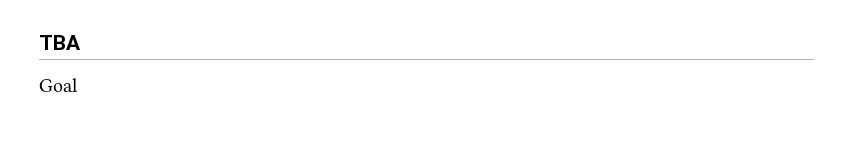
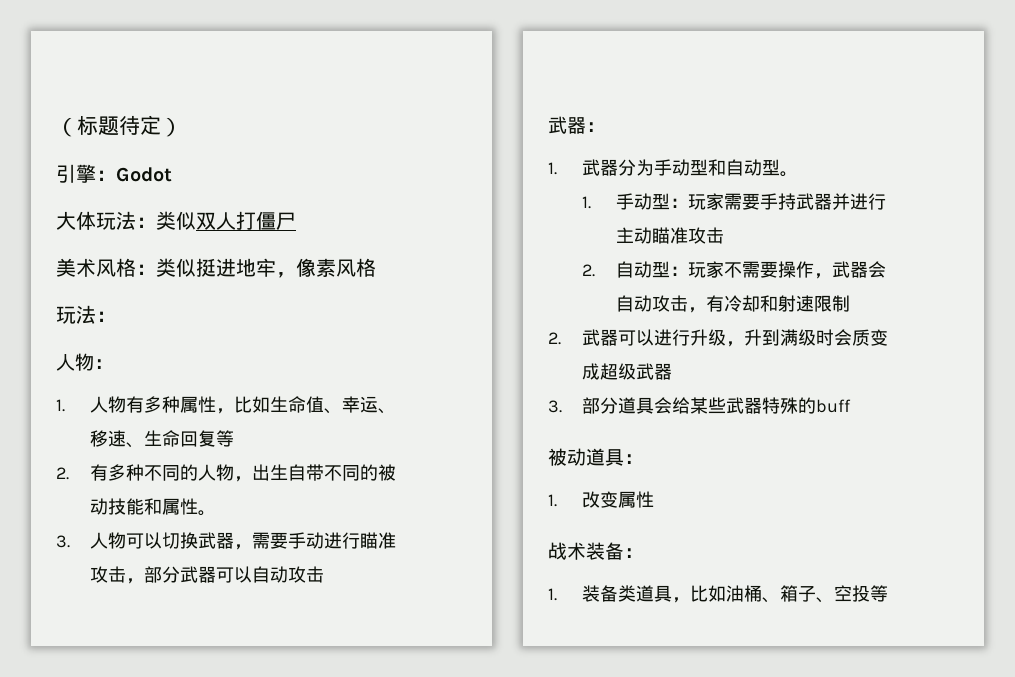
- TBA
- Goal
+ （标题待定）
+ 引擎：Godot
+ 大体玩法：类似双人打僵尸
+ 美术风格：类似挺进地牢，像素风格
+ 玩法：
+ 人物：
+ 1.人物有多种属性，比如生命值、幸运、移速、生命回复等
+ 2.有多种不同的人物，出生自带不同的被动技能和属性。
+ 3.人物可以切换武器，需要手动进行瞄准攻击，部分武器可以自动攻击
+ 武器：
+ 1.武器分为手动型和自动型。
+ 1.手动型：玩家需要手持武器并进行主动瞄准攻击
+ 2.自动型：玩家不需要操作，武器会自动攻击，有冷却和射速限制
+ 2.武器可以进行升级，升到满级时会质变成超级武器
+ 3.部分道具会给某些武器特殊的buff
+ 被动道具：
+ 1.改变属性
+ 战术装备：
+ 1.装备类道具，比如油桶、箱子、空投等

